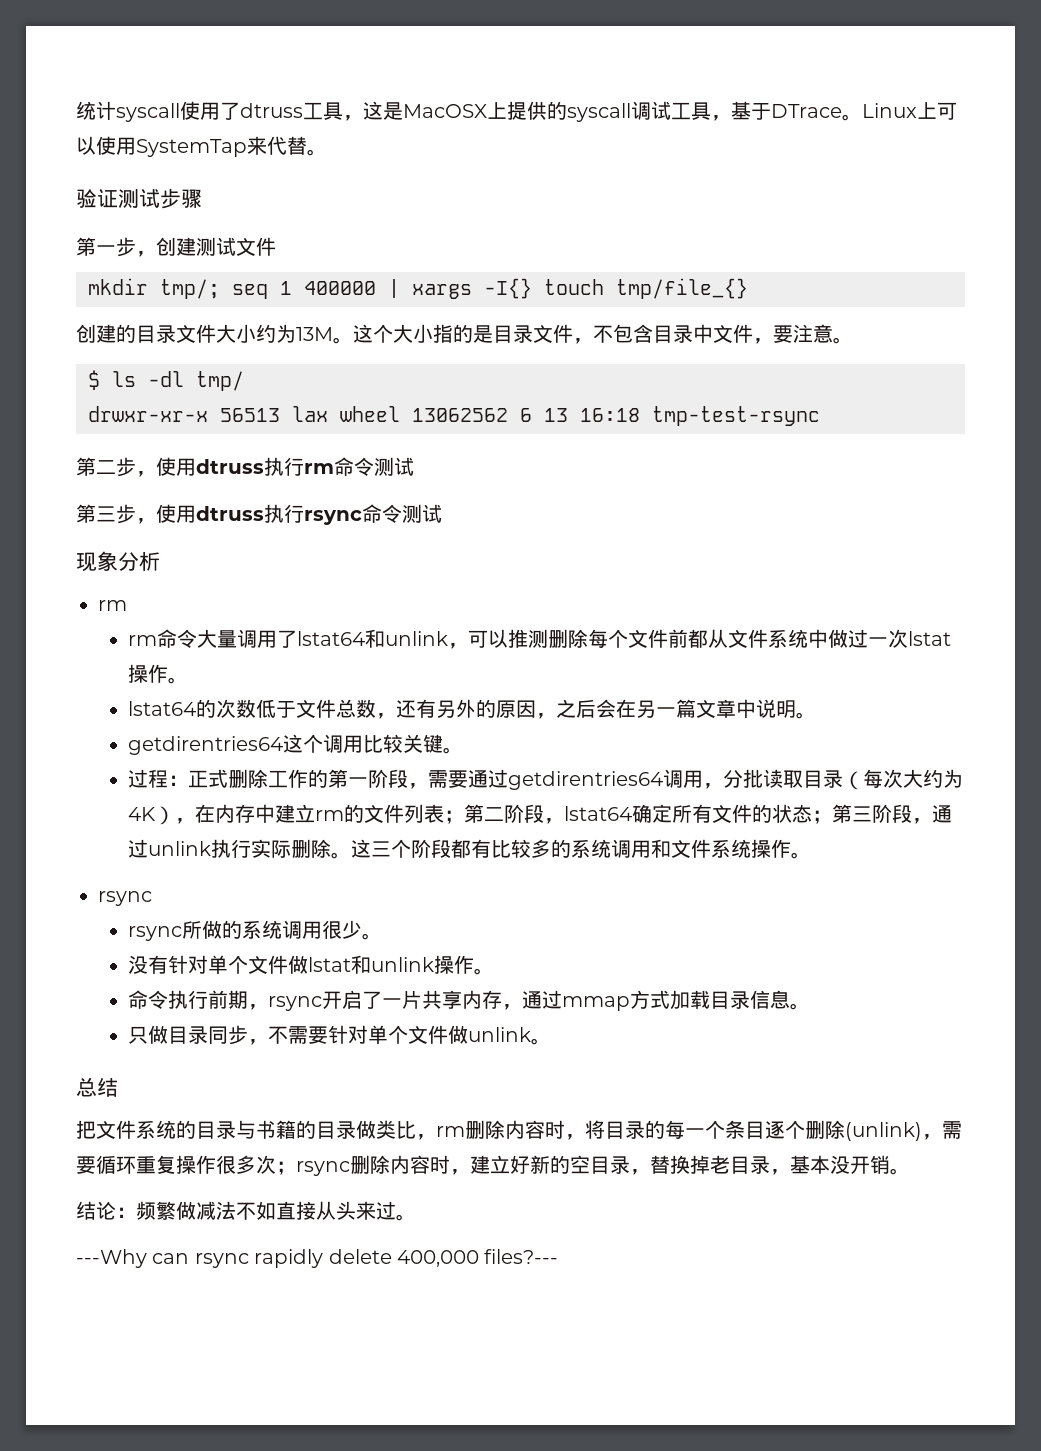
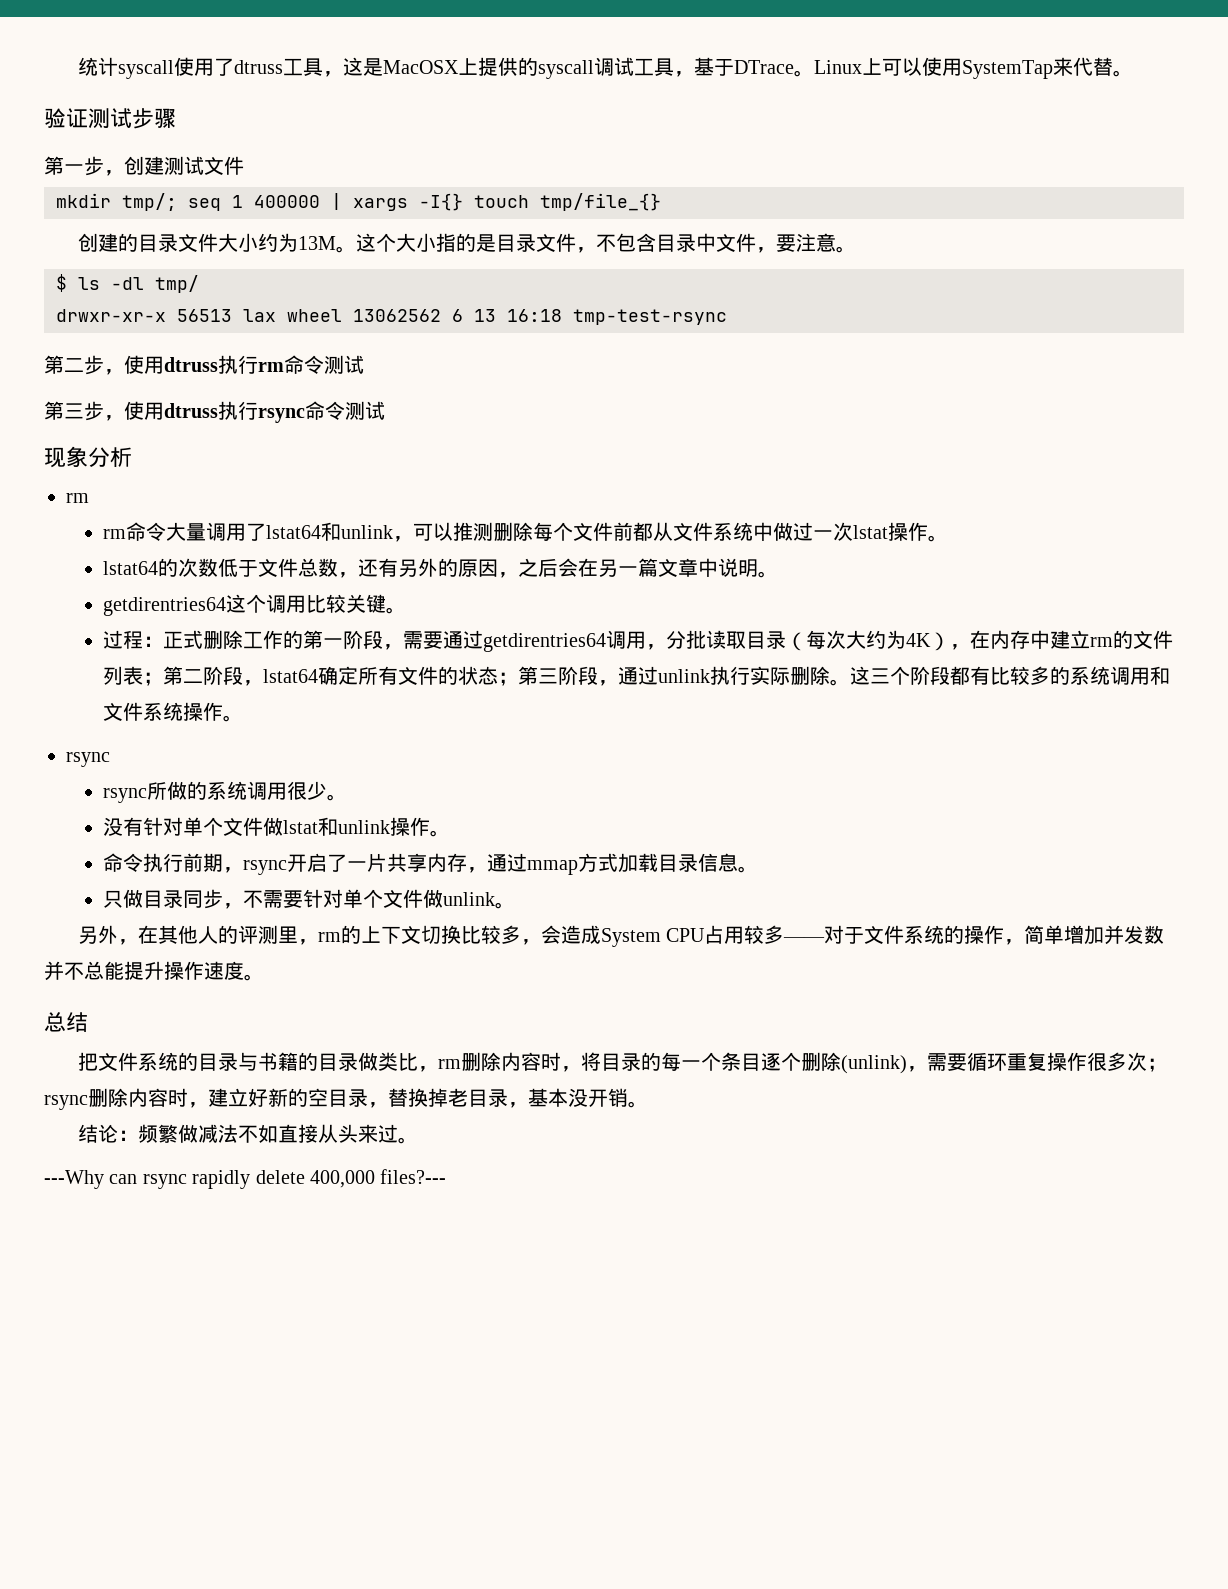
+ 另外，在其他人的评测里，rm的上下文切换比较多，会造成System CPU占用较多——对于文件系统的操作，简单增加并发数并不总能提升操作速度。

